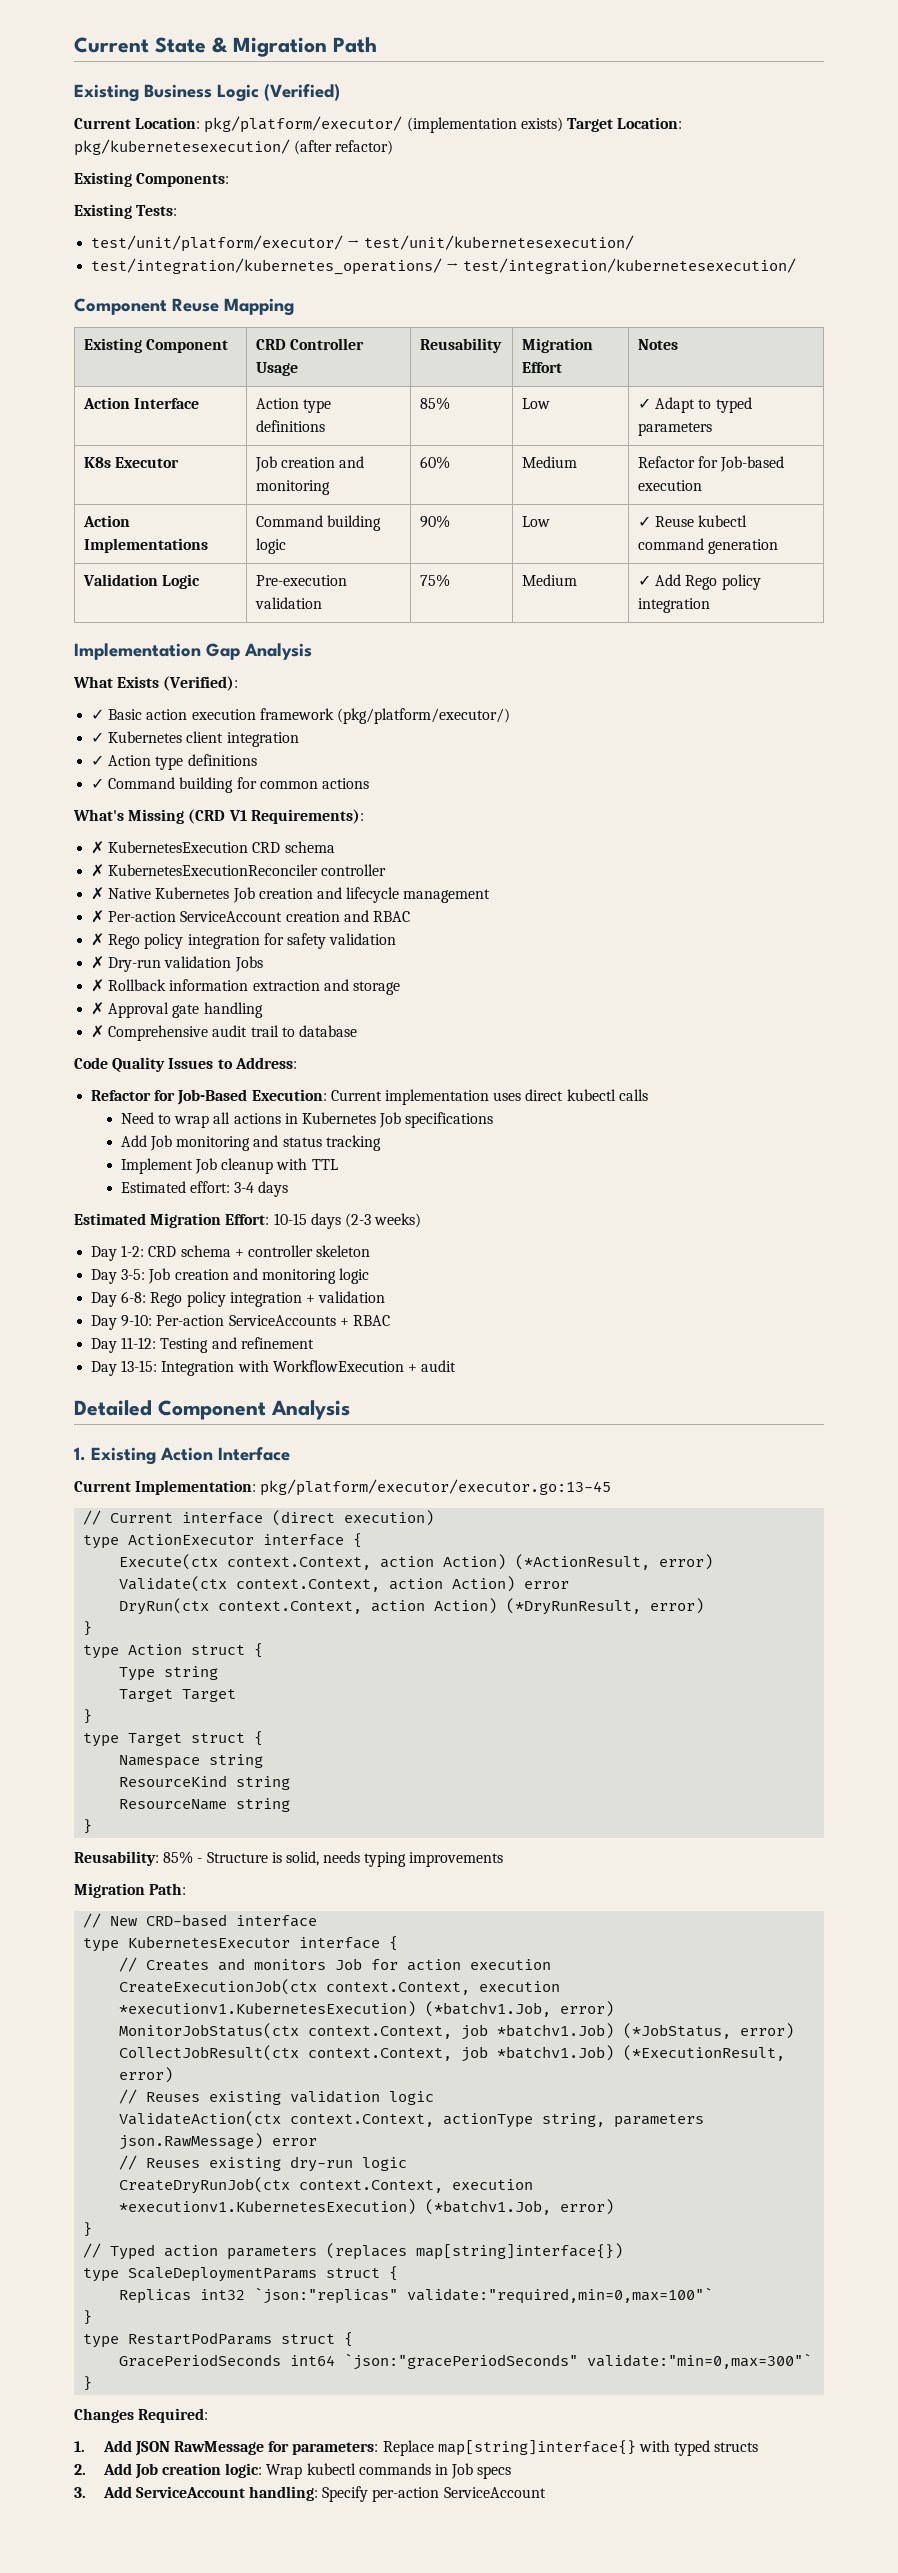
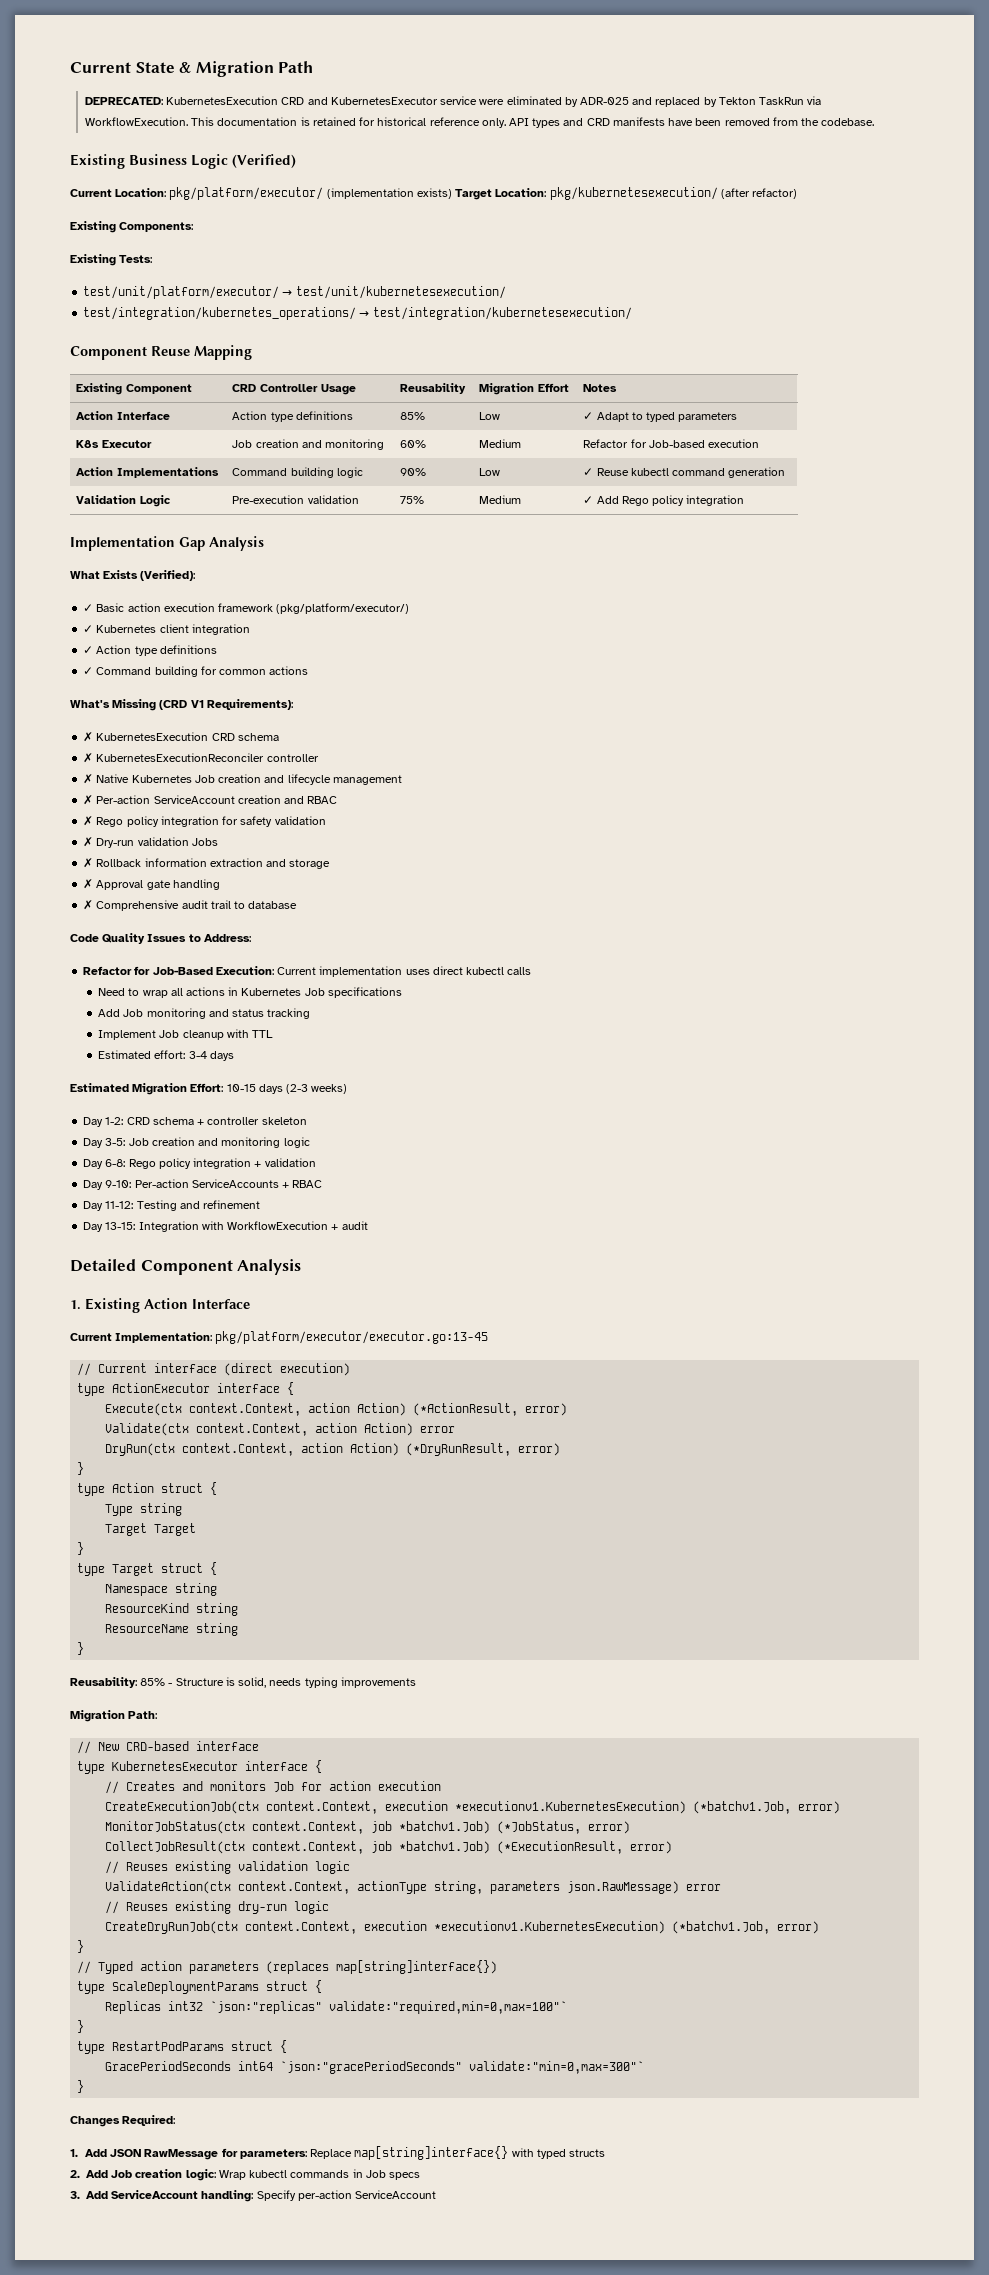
+ DEPRECATED: KubernetesExecution CRD and KubernetesExecutor service were eliminated by ADR-025 and replaced by Tekton TaskRun via WorkflowExecution. This documentation is retained for historical reference only. API types and CRD manifests have been removed from the codebase.

